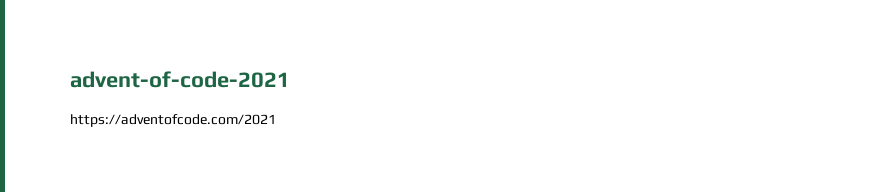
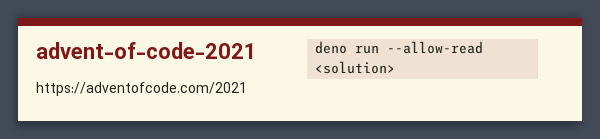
+ deno run --allow-read <solution>

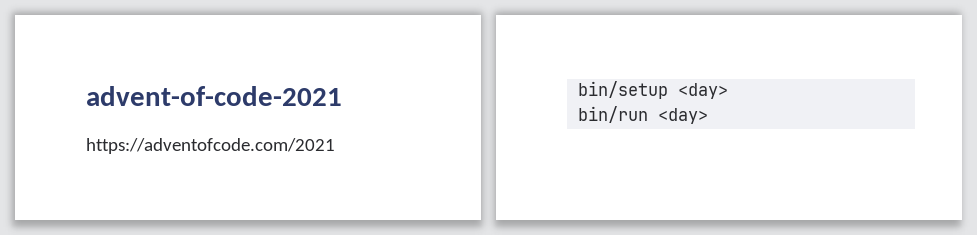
- deno run --allow-read <solution>
+ bin/setup <day>
+ bin/run <day>

